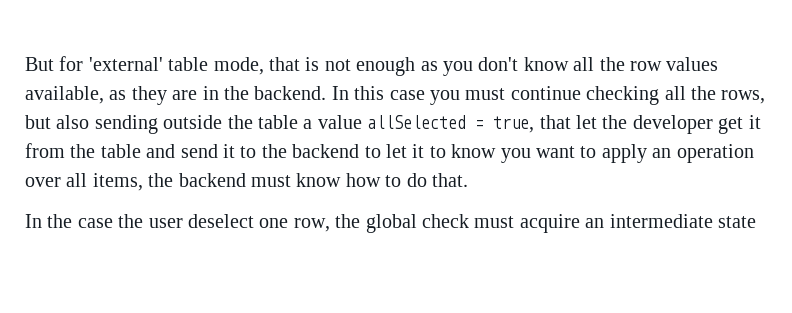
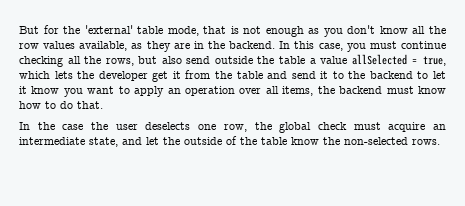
- But for 'external' table mode, that is not enough as you don't know all the row values available, as they are in the backend.
+ But for the 'external' table mode, that is not enough as you don't know all the row values available, as they are in the backend.
- In this case you must continue checking all the rows, but also sending outside the table a value allSelected = true, that let the developer get it from the table and send it to the backend to let it to know you want to apply an operation over all items, the backend must know how to do that.
+ In this case, you must continue checking all the rows, but also send outside the table a value allSelected = true, which lets the developer get it from the table and send it to the backend to let it know you want to apply an operation over all items, the backend must know how to do that.
- In the case the user deselect one row, the global check must acquire an intermediate state
+ In the case the user deselects one row, the global check must acquire an intermediate state, and let the outside of the table know the non-selected rows.

